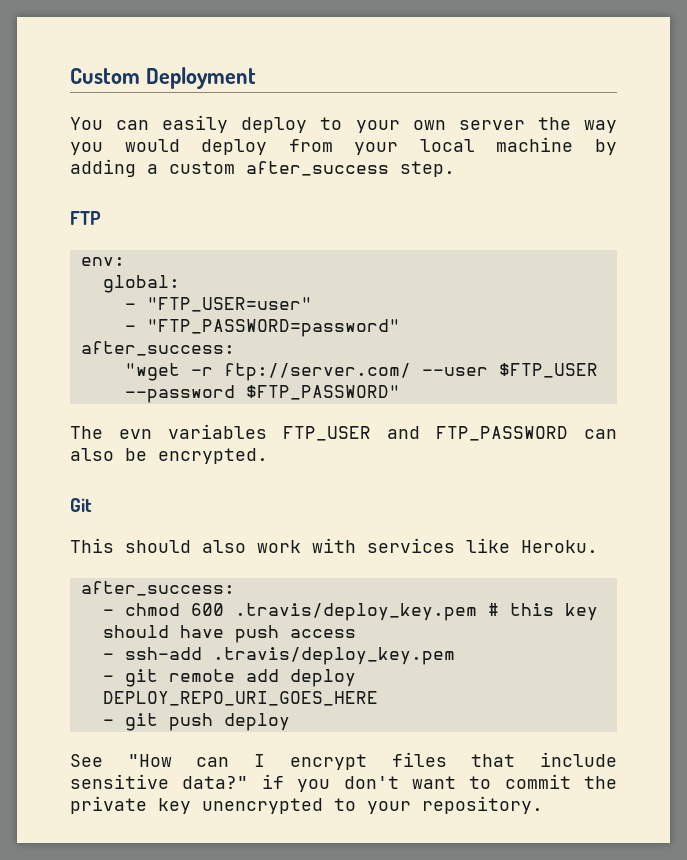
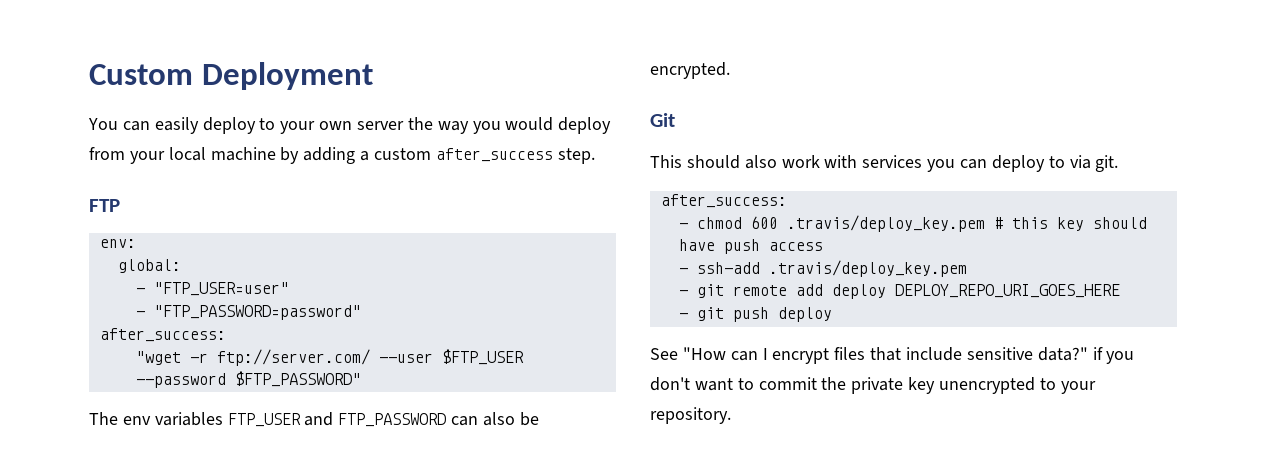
- The evn variables FTP_USER and FTP_PASSWORD can also be encrypted.
+ The env variables FTP_USER and FTP_PASSWORD can also be encrypted.
- This should also work with services like Heroku.
+ This should also work with services you can deploy to via git.

